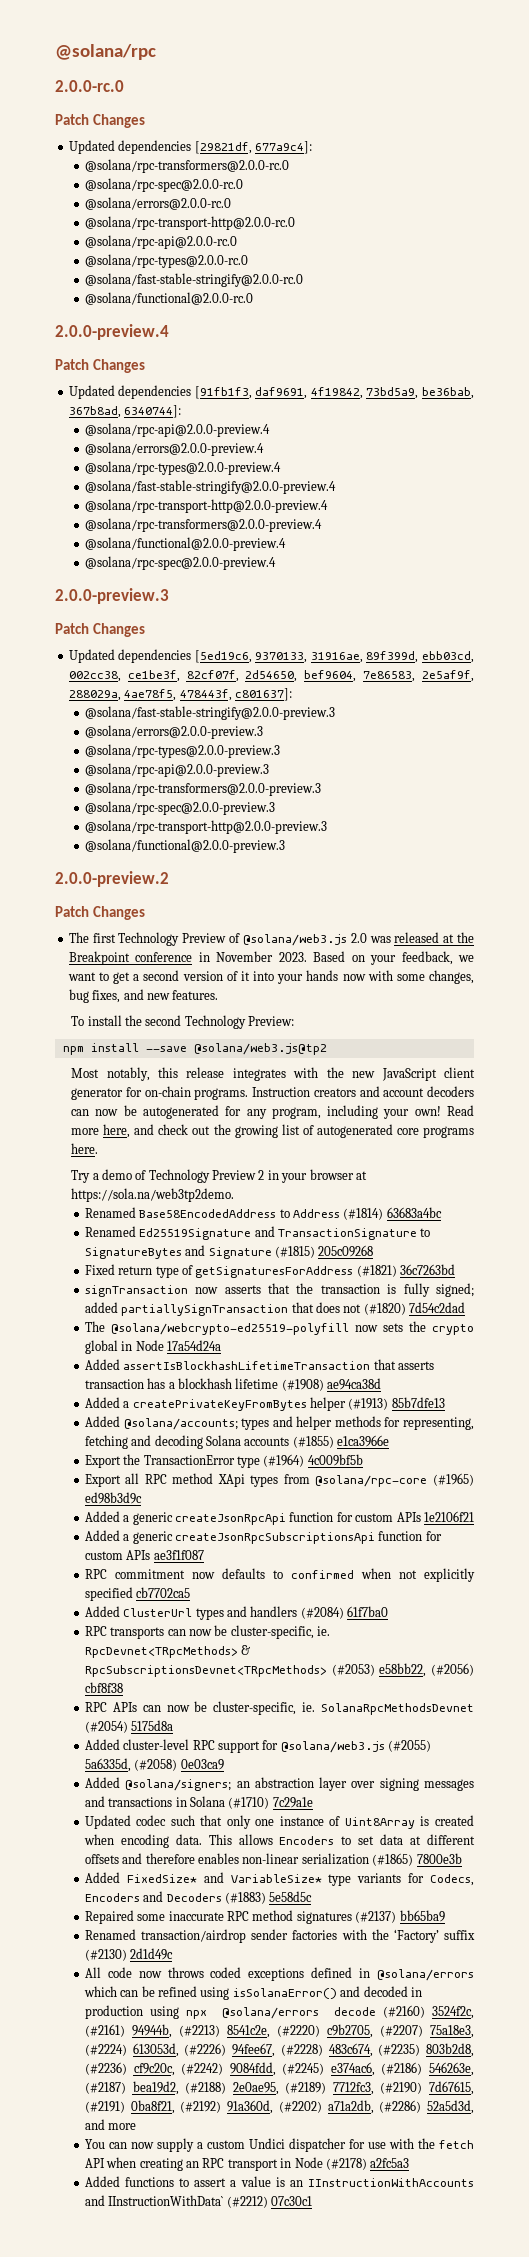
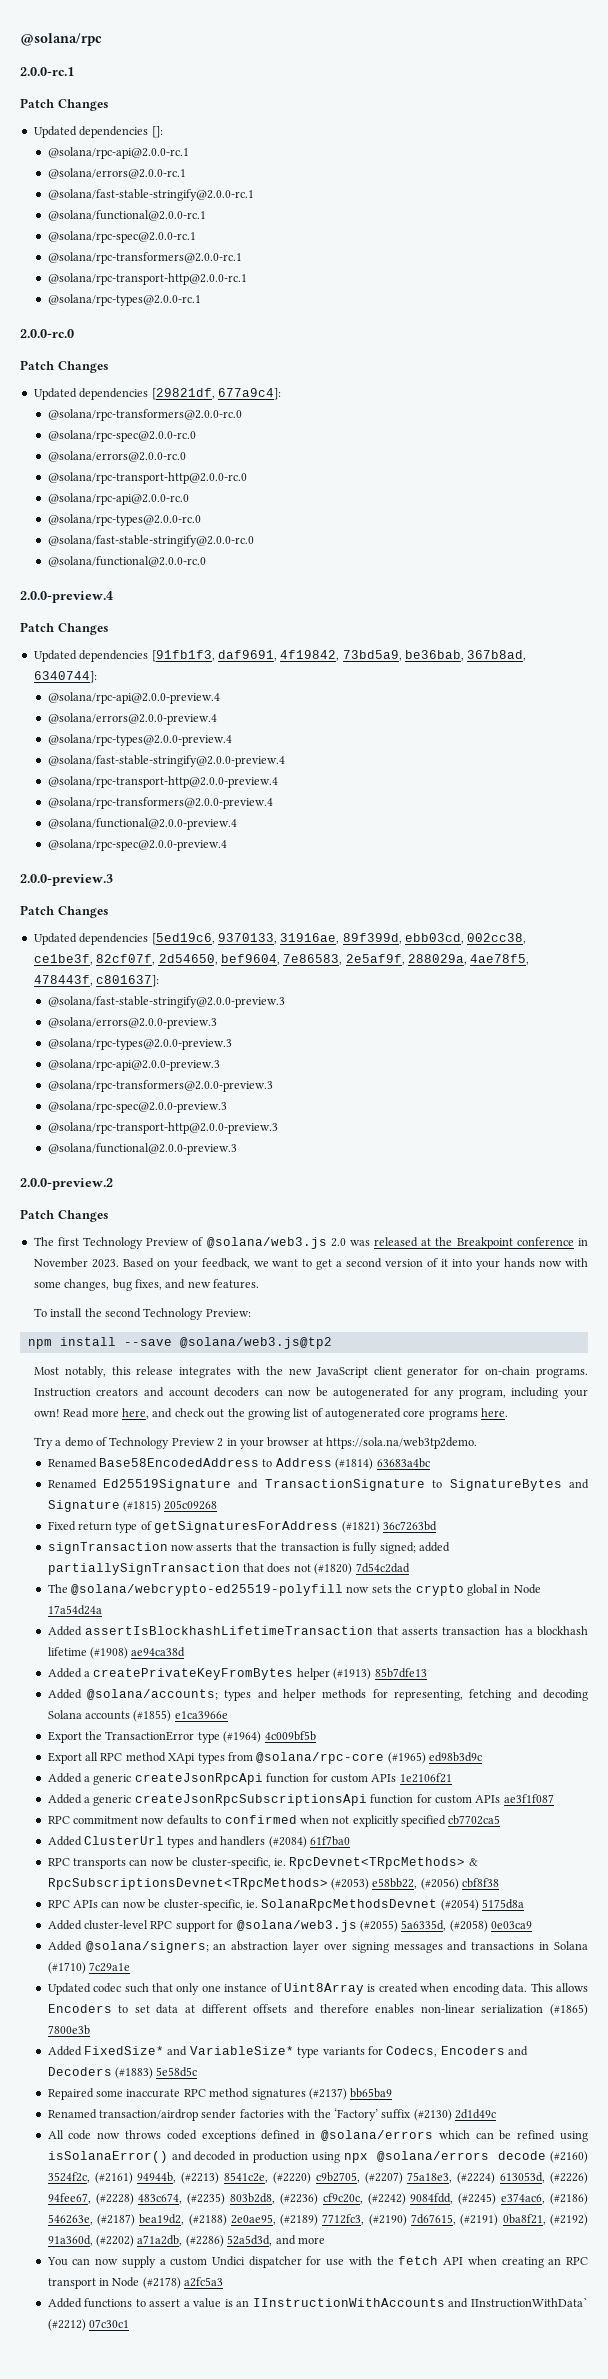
+ 2.0.0-rc.1
+ Patch Changes
+ Updated dependencies []:
+ @solana/rpc-api@2.0.0-rc.1
+ @solana/errors@2.0.0-rc.1
+ @solana/fast-stable-stringify@2.0.0-rc.1
+ @solana/functional@2.0.0-rc.1
+ @solana/rpc-spec@2.0.0-rc.1
+ @solana/rpc-transformers@2.0.0-rc.1
+ @solana/rpc-transport-http@2.0.0-rc.1
+ @solana/rpc-types@2.0.0-rc.1

